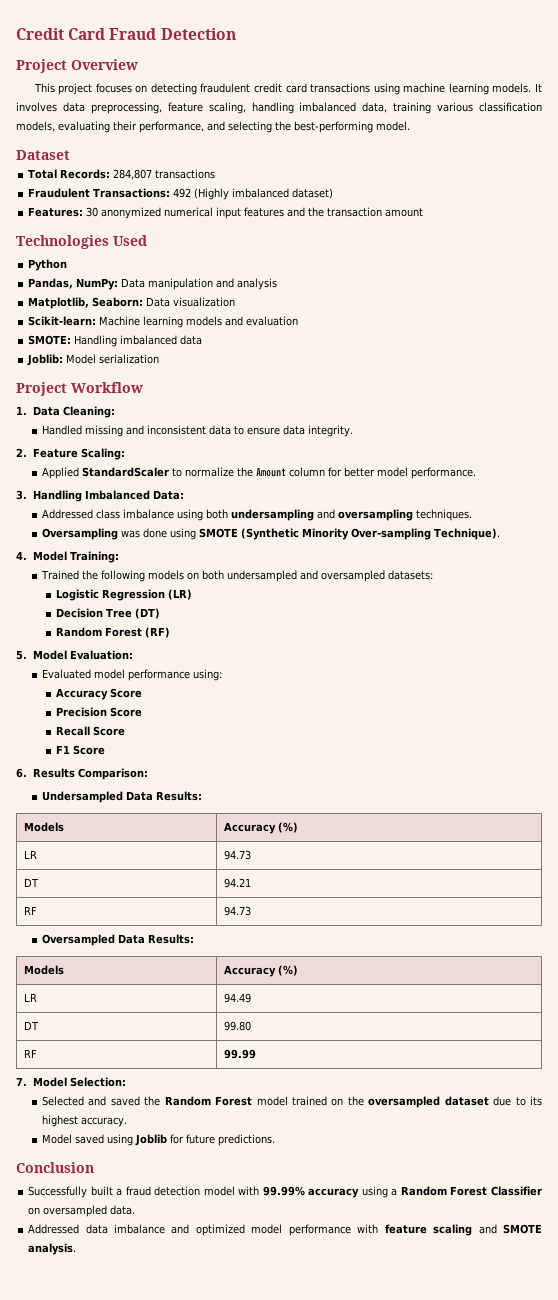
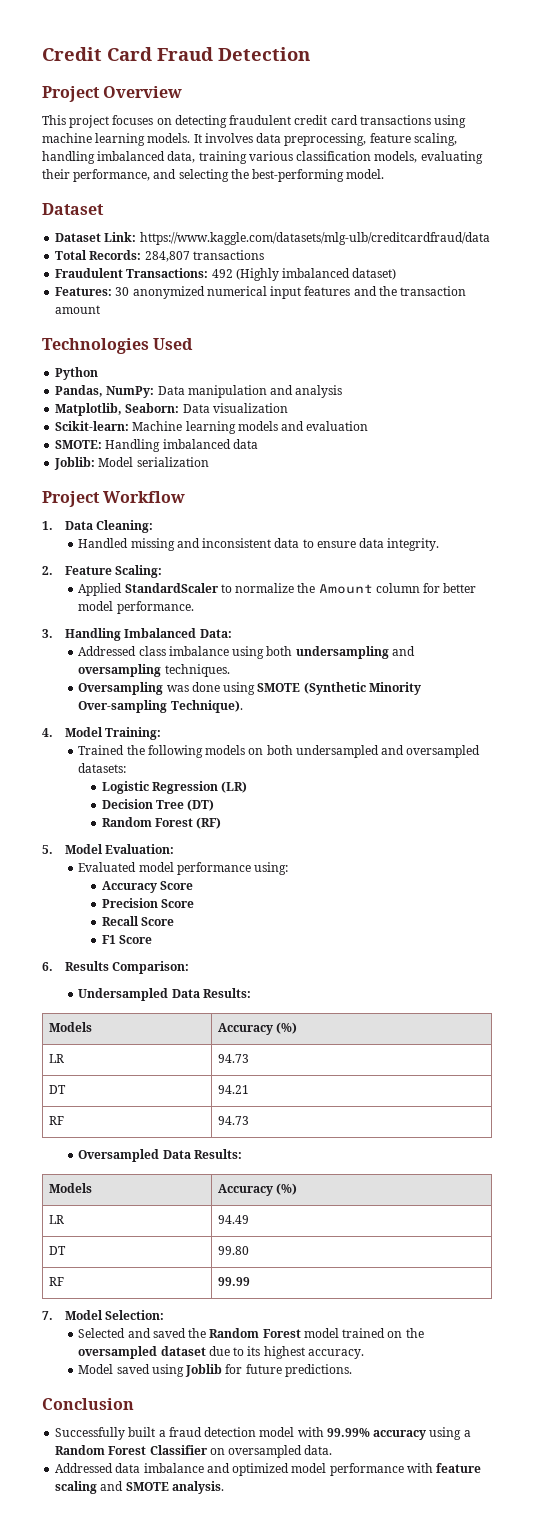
+ Dataset Link: https://www.kaggle.com/datasets/mlg-ulb/creditcardfraud/data

